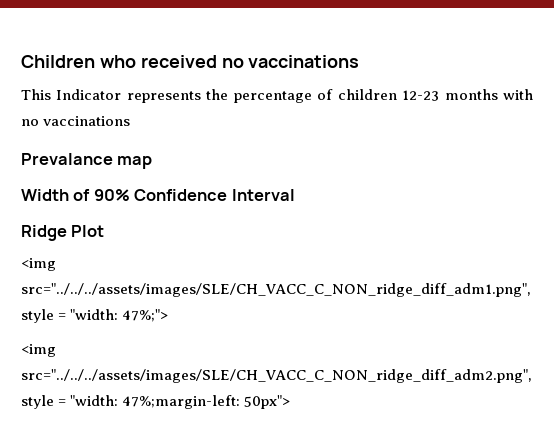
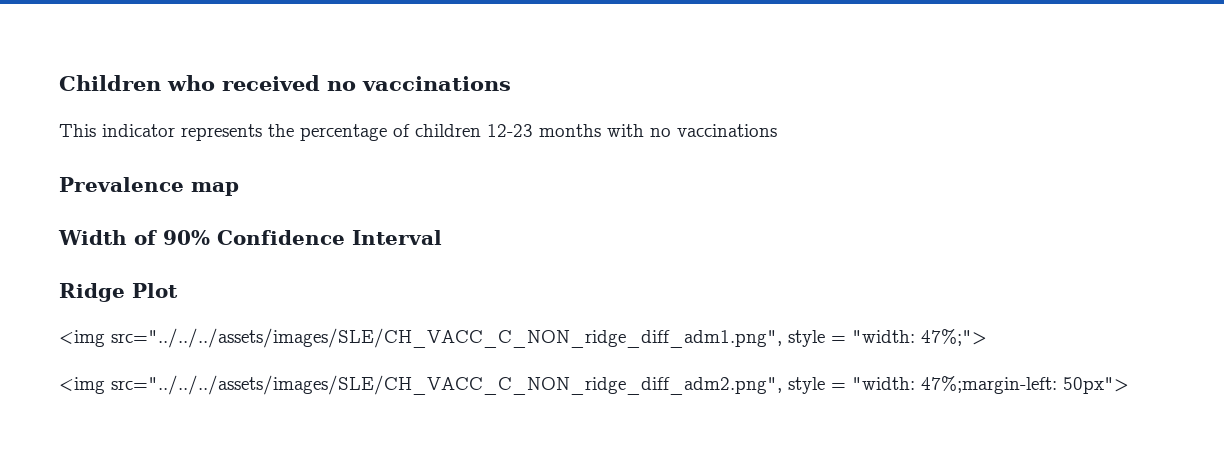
- This Indicator represents the percentage of children 12-23 months with no vaccinations
+ This indicator represents the percentage of children 12-23 months with no vaccinations
- Prevalance map
+ Prevalence map

